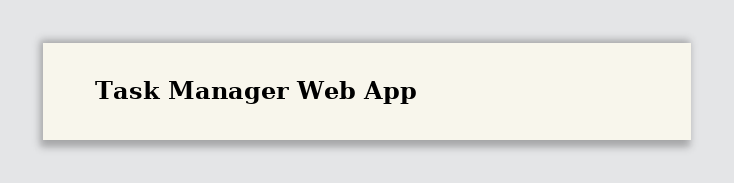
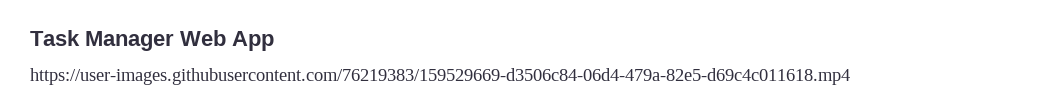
+ https://user-images.githubusercontent.com/76219383/159529669-d3506c84-06d4-479a-82e5-d69c4c011618.mp4

